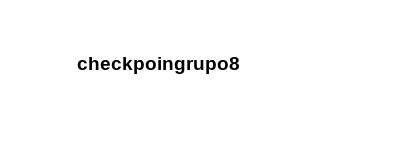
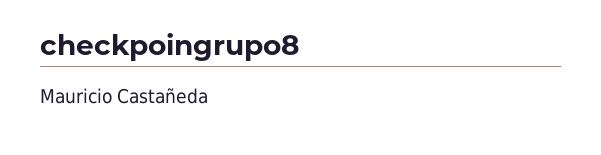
+ Mauricio Castañeda

